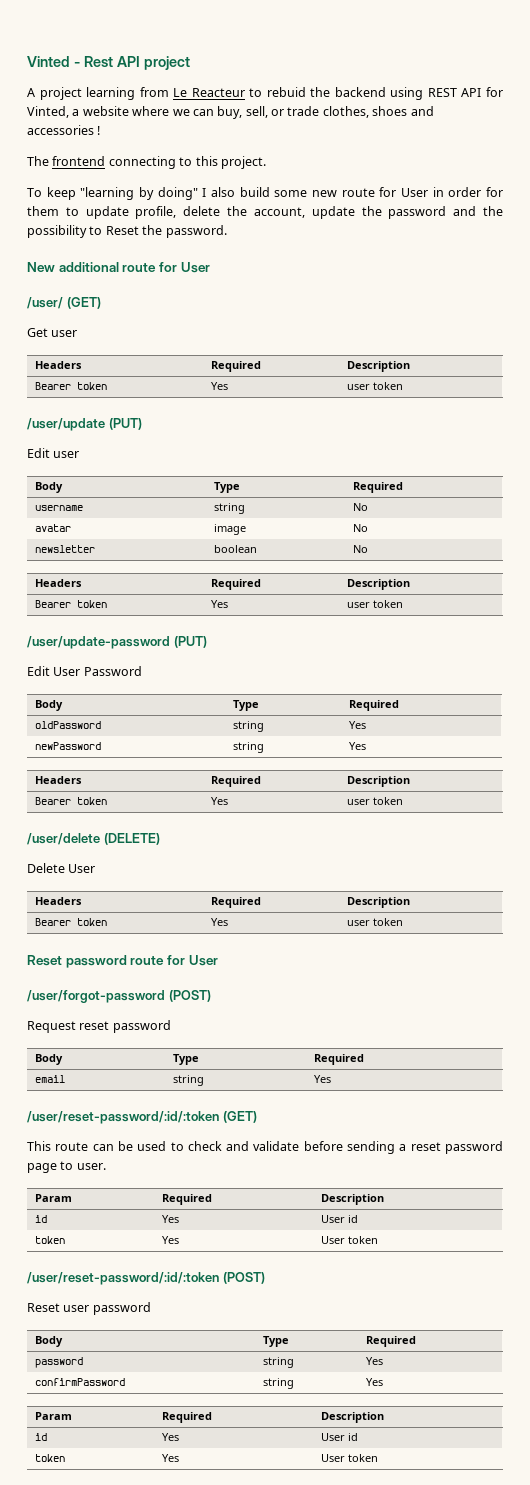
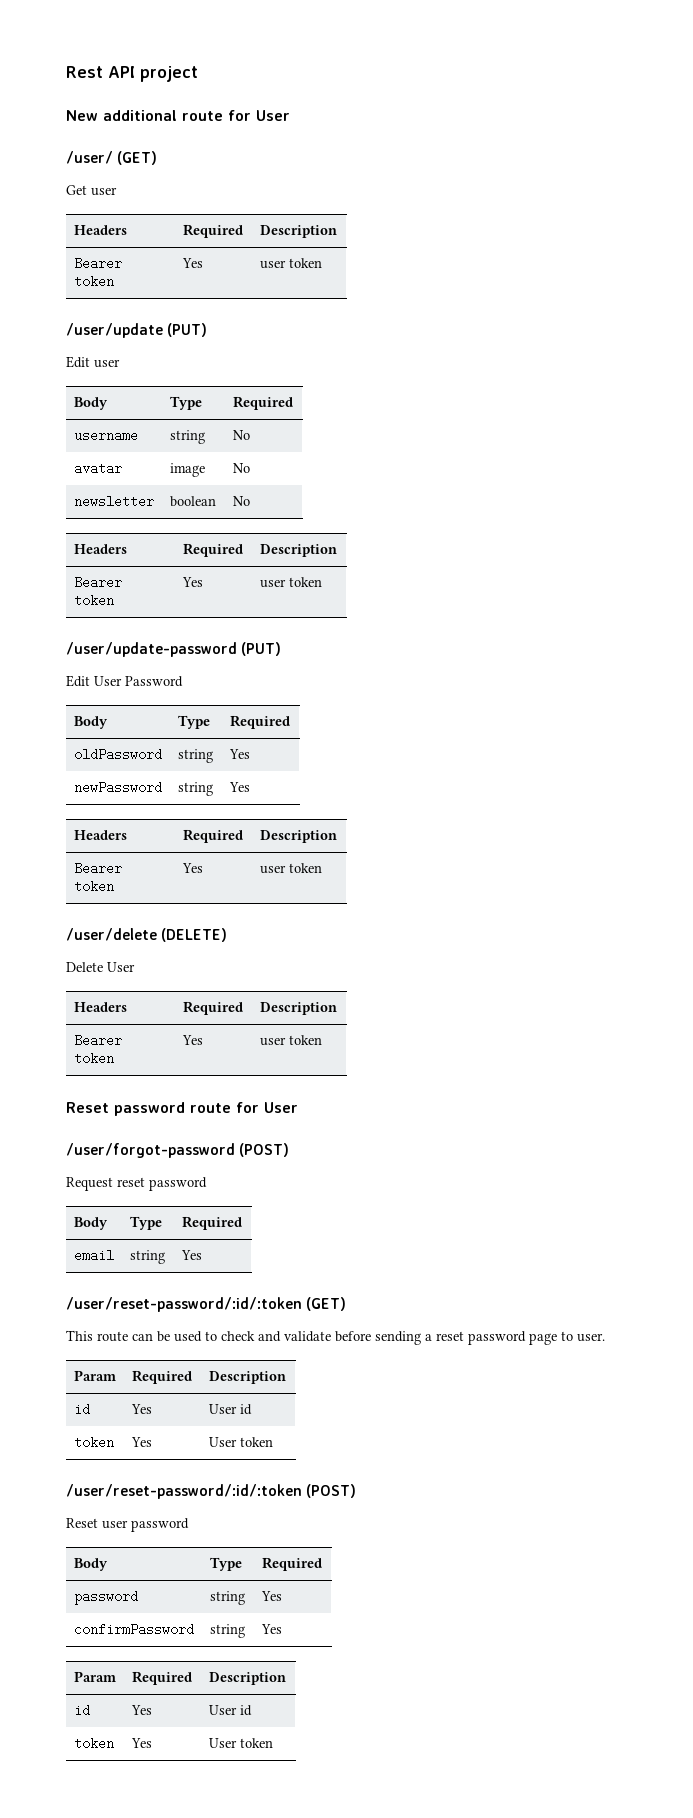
- Vinted - Rest API project
+ Rest API project
- A project learning from Le Reacteur to rebuid the backend using REST API for Vinted, a website where we can buy, sell, or trade clothes, shoes and accessories !
- The frontend connecting to this project.
- To keep "learning by doing" I also build some new route for User in order for them to update profile, delete the account, update the password and the possibility to Reset the password.

